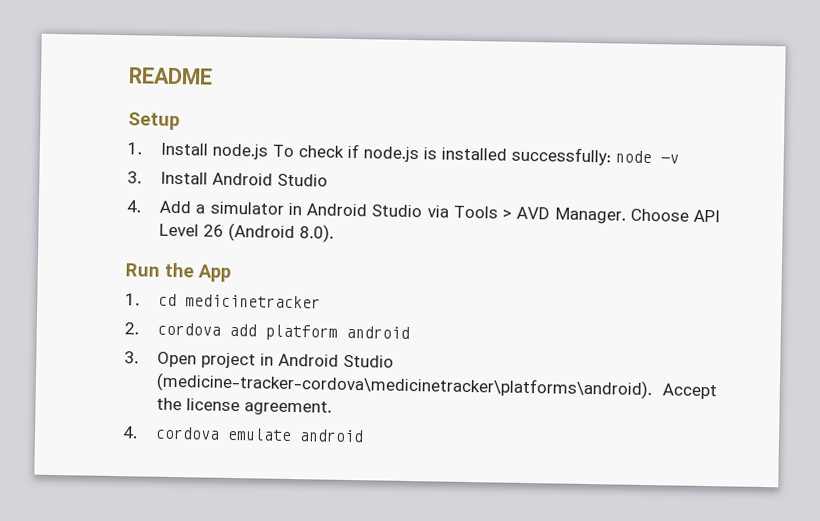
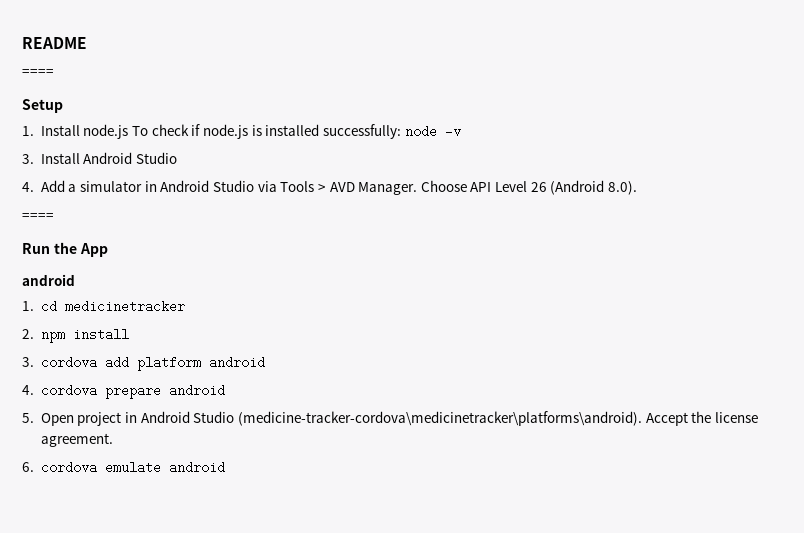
  README
+ ====
  Choose API Level 26 (Android 8.0).
+ ====
  Run the App
+ android
- 2. cordova add platform android
+ 2. npm install
+ 3. cordova add platform android
- 3. Open project in Android Studio (medicine-tracker-cordova\medicinetracker\platforms\android).
+ 4. cordova prepare android
+ 5. Open project in Android Studio (medicine-tracker-cordova\medicinetracker\platforms\android).
- 4. cordova emulate android
+ 6. cordova emulate android

